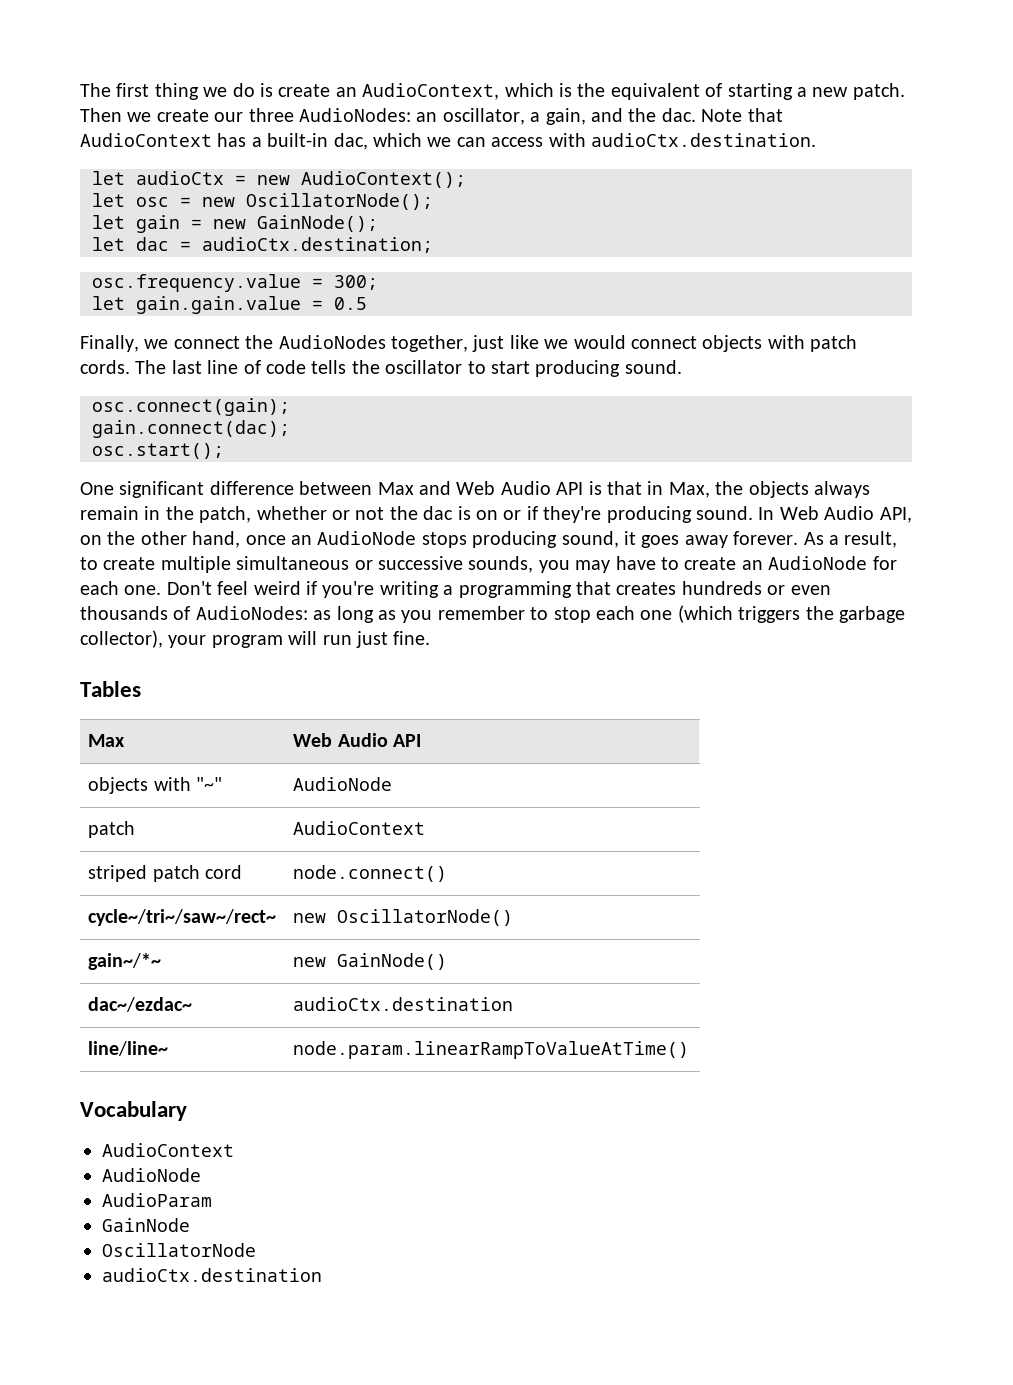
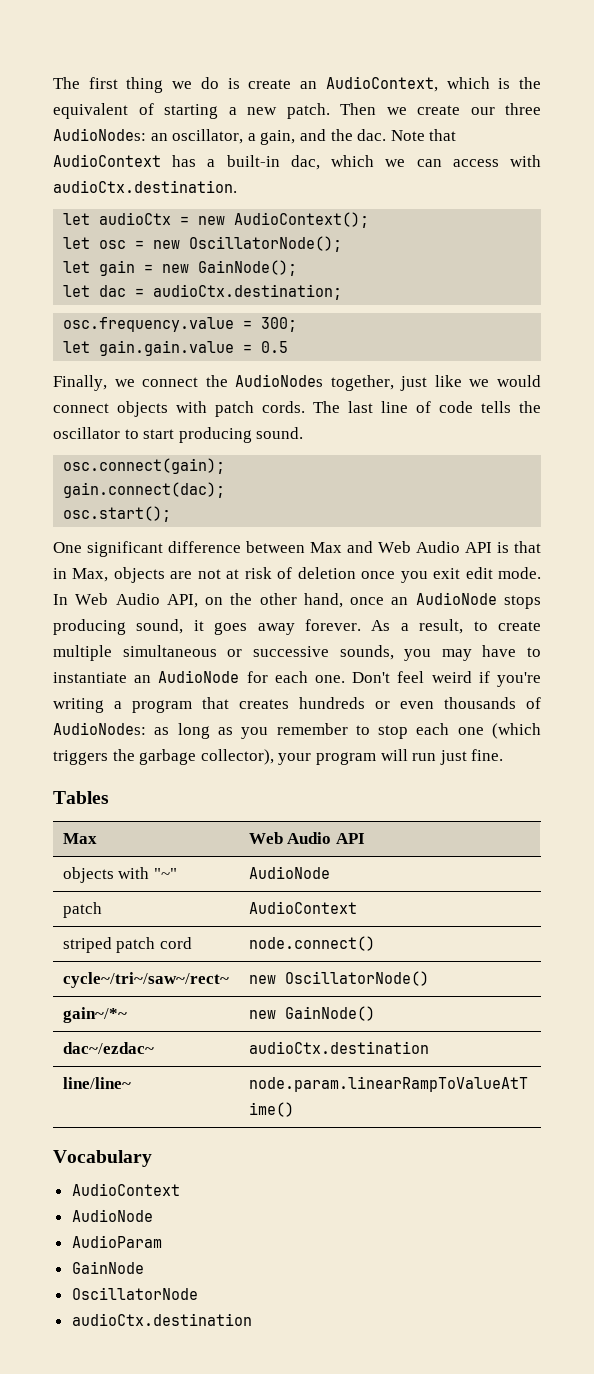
- One significant difference between Max and Web Audio API is that in Max, the objects always remain in the patch, whether or not the dac is on or if they're producing sound.
+ One significant difference between Max and Web Audio API is that in Max, objects are not at risk of deletion once you exit edit mode.
- As a result, to create multiple simultaneous or successive sounds, you may have to create an AudioNode for each one.
+ As a result, to create multiple simultaneous or successive sounds, you may have to instantiate an AudioNode for each one.
- Don't feel weird if you're writing a programming that creates hundreds or even thousands of AudioNodes: as long as you remember to stop each one (which triggers the garbage collector), your program will run just fine.
+ Don't feel weird if you're writing a program that creates hundreds or even thousands of AudioNodes: as long as you remember to stop each one (which triggers the garbage collector), your program will run just fine.

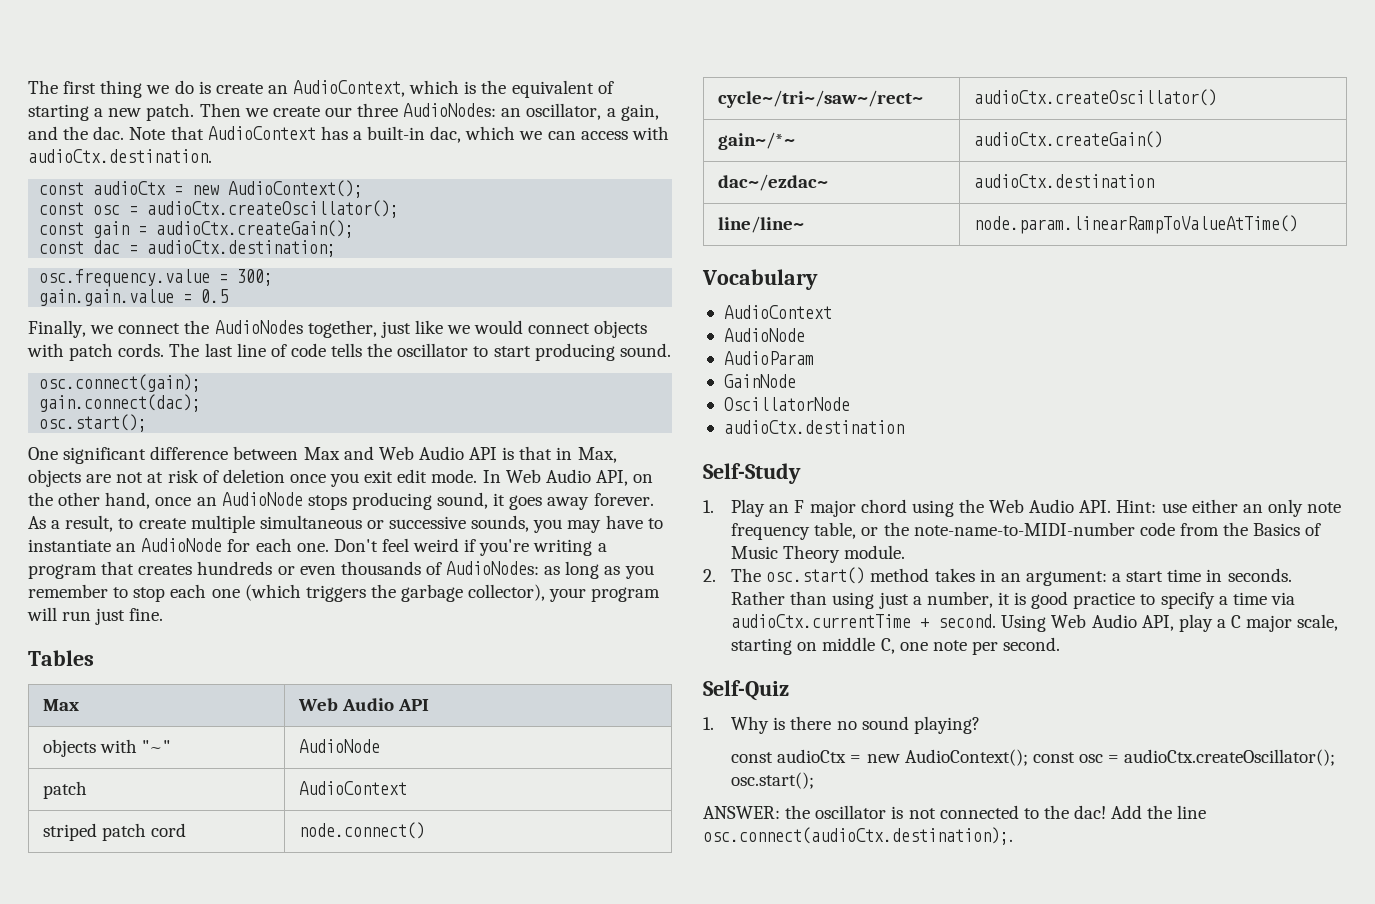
  Note that AudioContext has a built-in dac, which we can access with audioCtx.destination.
- let audioCtx = new AudioContext();
- let osc = new OscillatorNode();
- let gain = new GainNode();
- let dac = audioCtx.destination;
+ const audioCtx = new AudioContext();
+ const osc = audioCtx.createOscillator();
+ const gain = audioCtx.createGain();
+ const dac = audioCtx.destination;
- let gain.gain.value = 0.5
+ gain.gain.value = 0.5
- cycle~/tri~/saw~/rect~ | new OscillatorNode()
+ cycle~/tri~/saw~/rect~ | audioCtx.createOscillator()
- gain~/*~ | new GainNode()
+ gain~/*~ | audioCtx.createGain()
+ Self-Study
+ 1. Play an F major chord using the Web Audio API. Hint: use either an only note frequency table, or the note-name-to-MIDI-number code from the Basics of Music Theory module.
+ 2. The osc.start() method takes in an argument: a start time in seconds. Rather than using just a number, it is good practice to specify a time via audioCtx.currentTime + second. Using Web Audio API, play a C major scale, starting on middle C, one note per second.
+ Self-Quiz
+ 1. Why is there no sound playing?
+ const audioCtx = new AudioContext(); const osc = audioCtx.createOscillator(); osc.start();
+ ANSWER: the oscillator is not connected to the dac! Add the line osc.connect(audioCtx.destination);.

